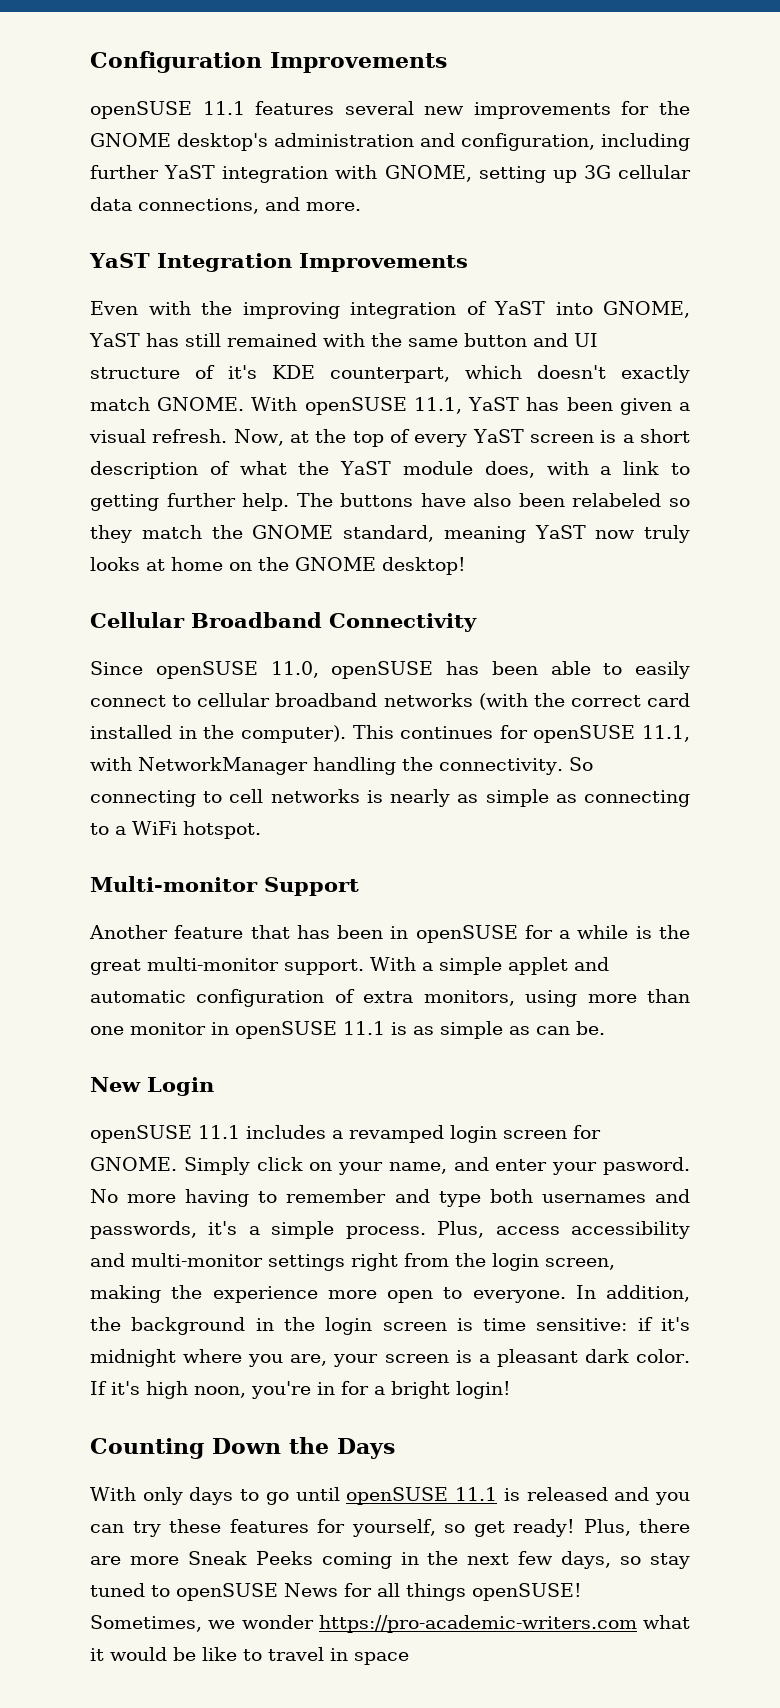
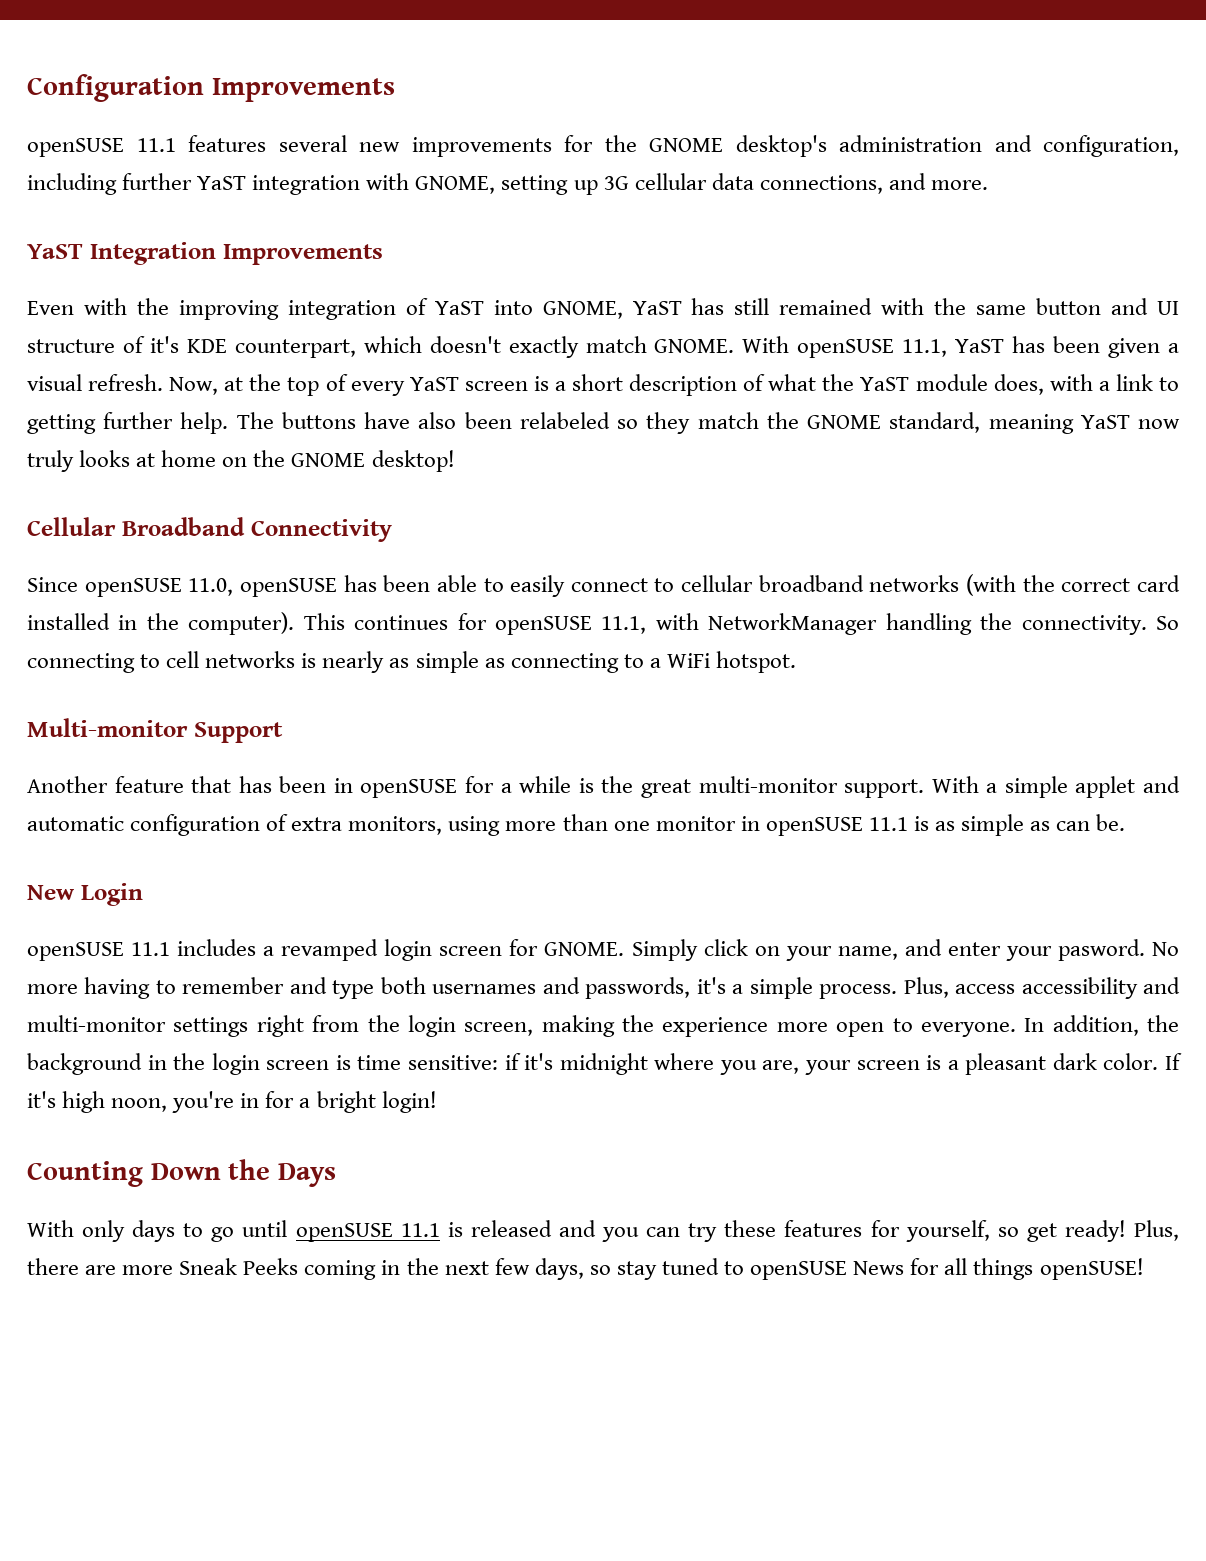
- Sometimes, we wonder https://pro-academic-writers.com what it would be like to travel in space

